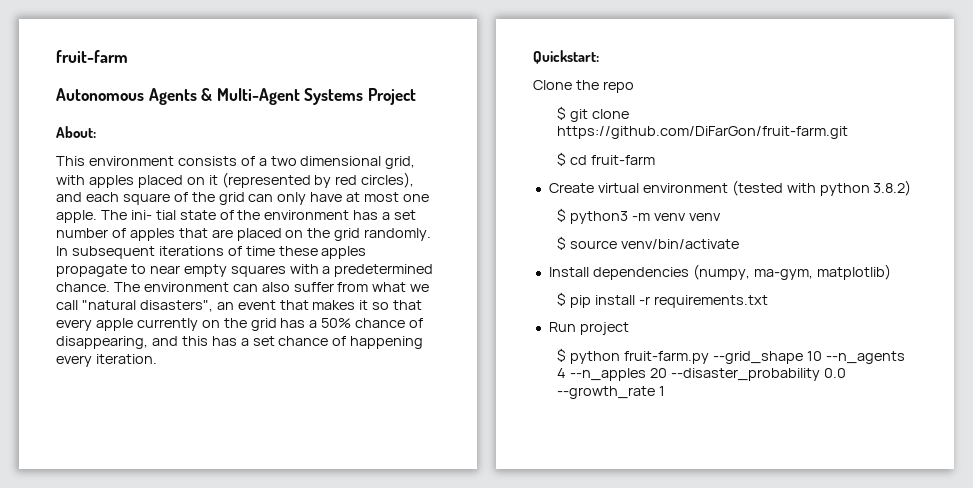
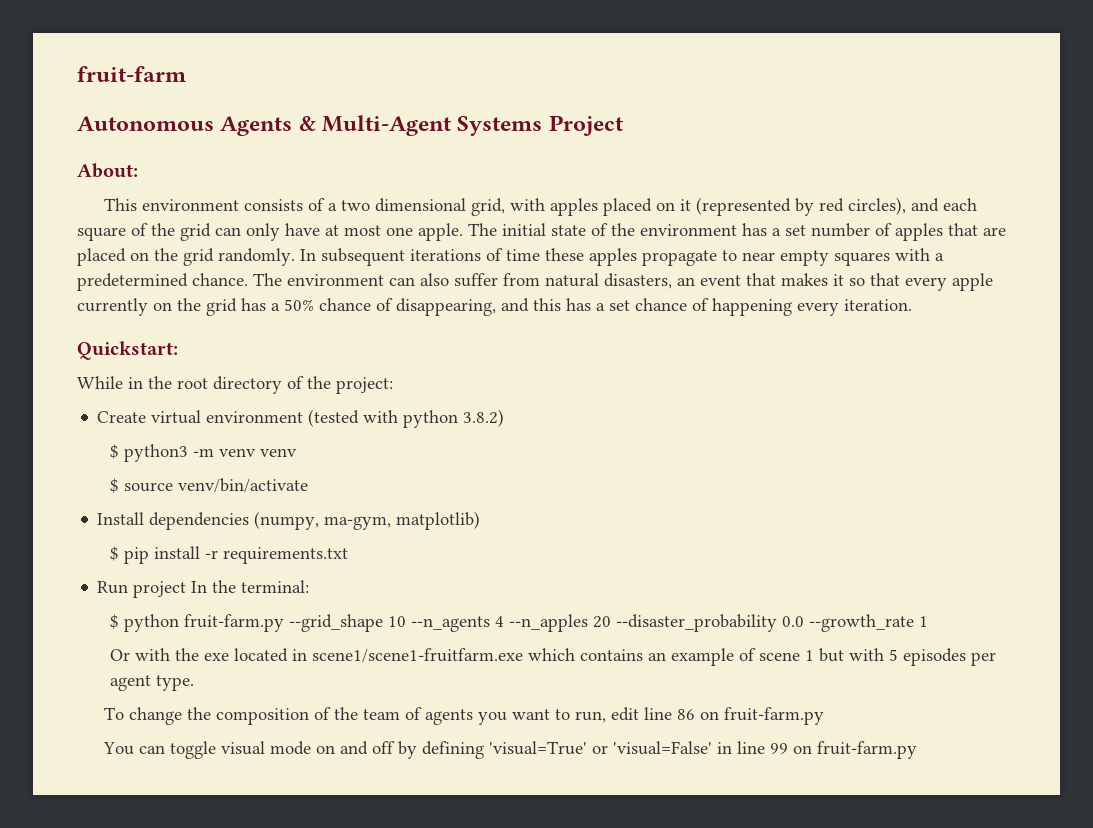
- The ini- tial state of the environment has a set number of apples that are placed on the grid randomly.
+ The initial state of the environment has a set number of apples that are placed on the grid randomly.
- The environment can also suffer from what we call "natural disasters", an event that makes it so that every apple currently on the grid has a 50% chance of disappearing, and this has a set chance of happening every iteration.
+ The environment can also suffer from natural disasters, an event that makes it so that every apple currently on the grid has a 50% chance of disappearing, and this has a set chance of happening every iteration.
- Clone the repo
- $ git clone https://github.com/DiFarGon/fruit-farm.git
- $ cd fruit-farm
+ While in the root directory of the project:
- Run project
+ Run project In the terminal:
+ Or with the exe located in scene1/scene1-fruitfarm.exe which contains an example of scene 1 but with 5 episodes per agent type.
+ To change the composition of the team of agents you want to run, edit line 86 on fruit-farm.py
+ You can toggle visual mode on and off by defining 'visual=True' or 'visual=False' in line 99 on fruit-farm.py

